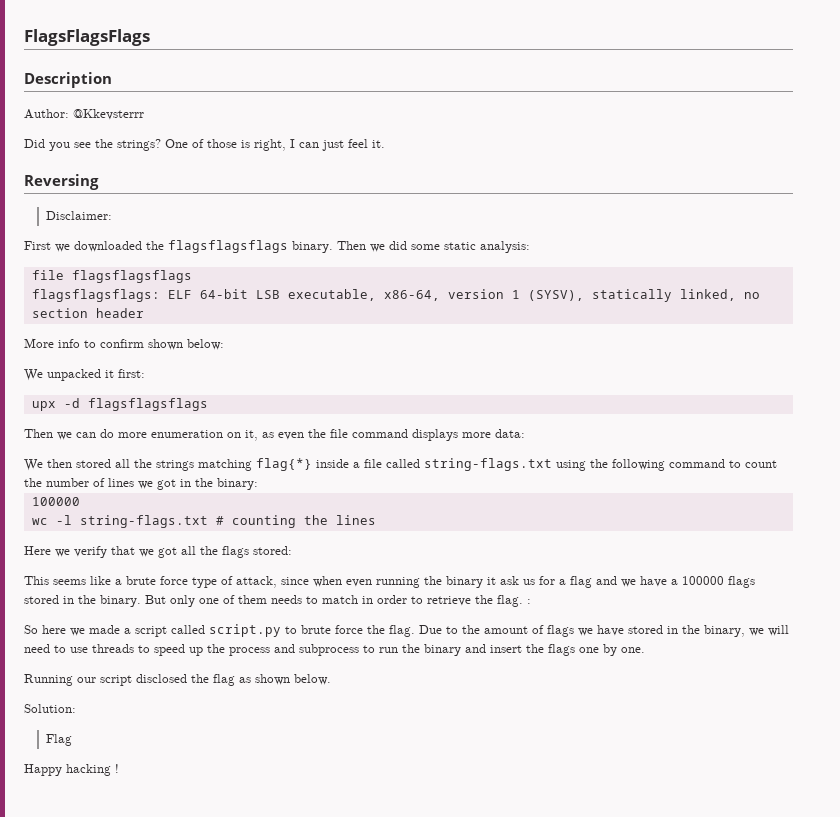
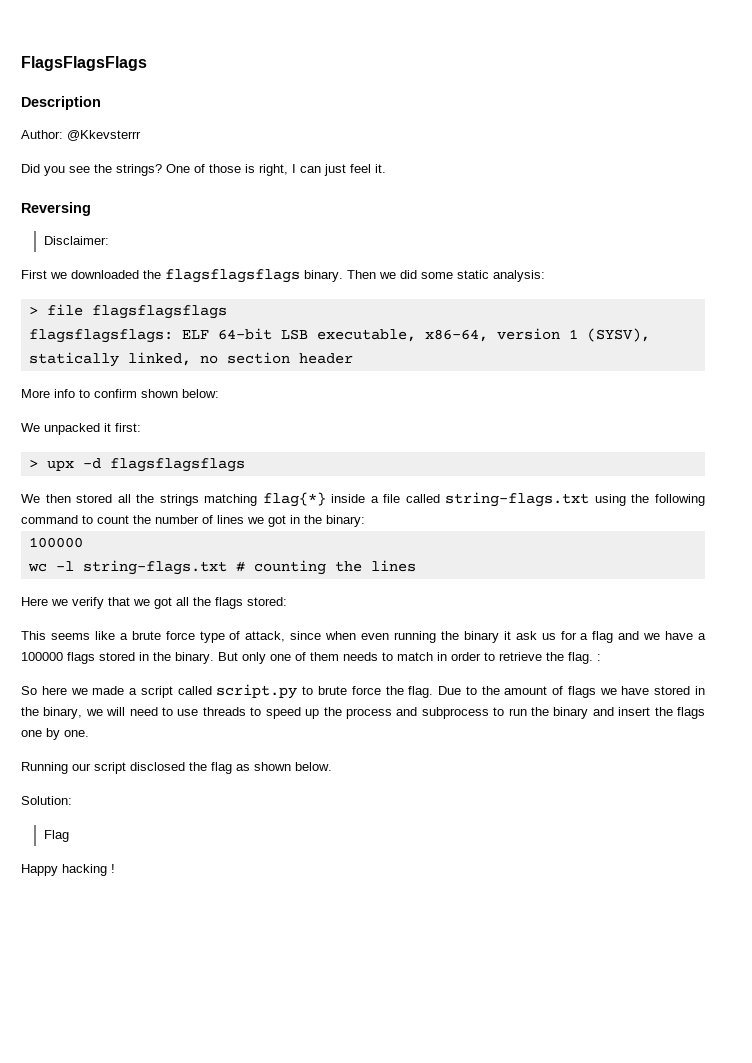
- file flagsflagsflags
+ > file flagsflagsflags
- upx -d flagsflagsflags
+ > upx -d flagsflagsflags
- Then we can do more enumeration on it, as even the file command displays more data:

